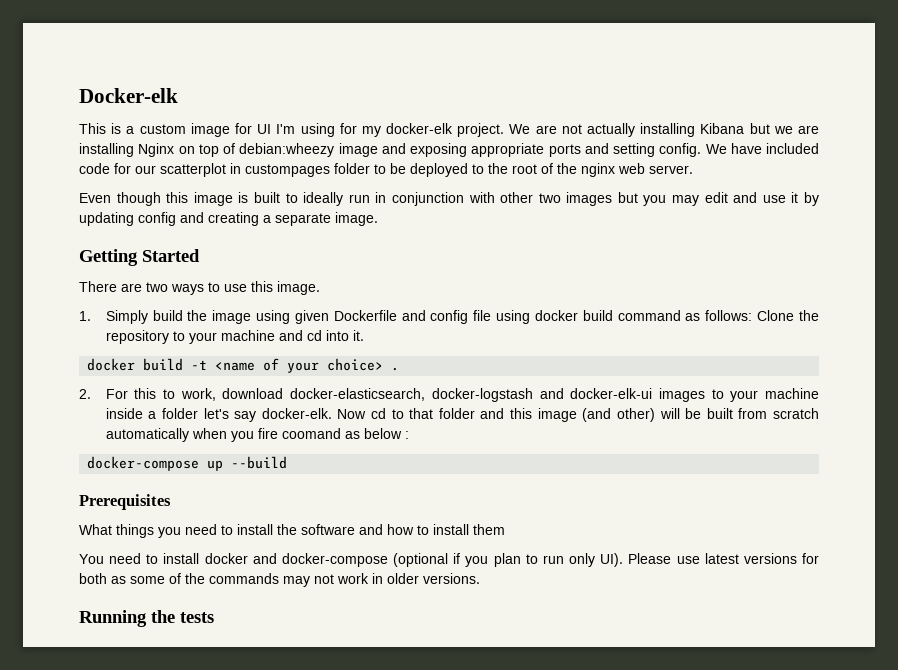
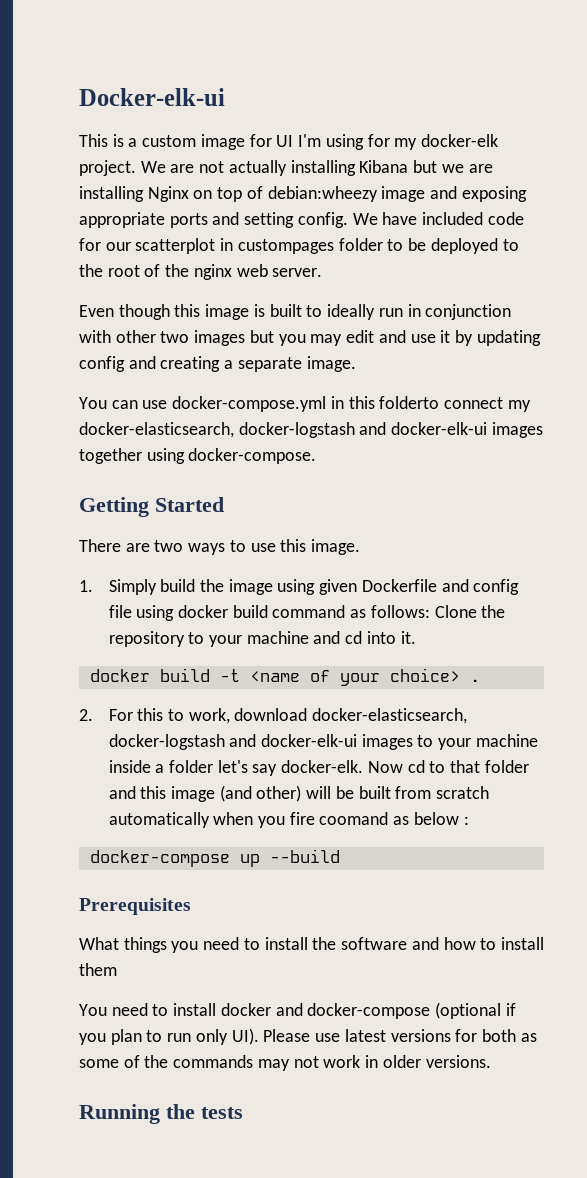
- Docker-elk
+ Docker-elk-ui
+ You can use docker-compose.yml in this folderto connect my docker-elasticsearch, docker-logstash and docker-elk-ui images together using docker-compose.

